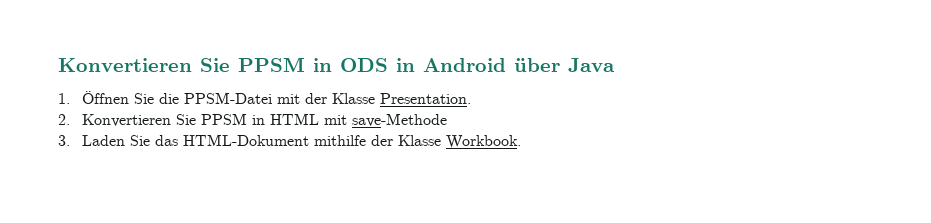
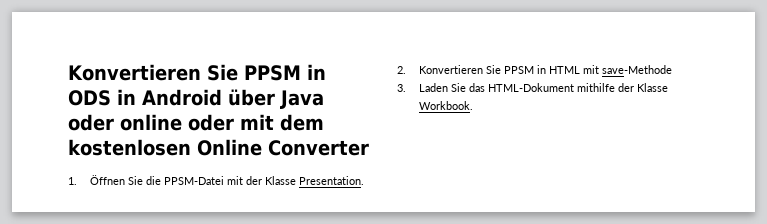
- Konvertieren Sie PPSM in ODS in Android über Java
+ Konvertieren Sie PPSM in ODS in Android über Java oder online oder mit dem kostenlosen Online Converter

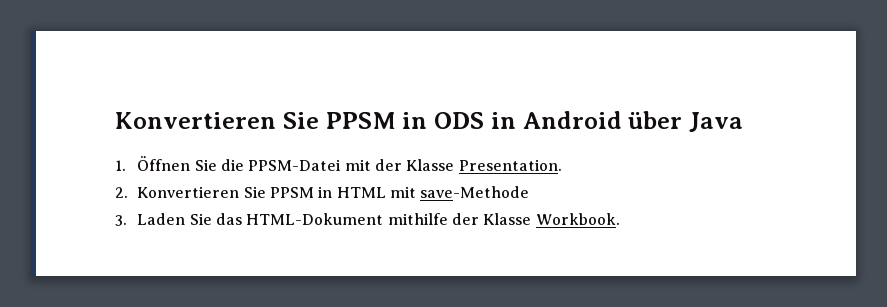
- Konvertieren Sie PPSM in ODS in Android über Java oder online oder mit dem kostenlosen Online Converter
+ Konvertieren Sie PPSM in ODS in Android über Java

